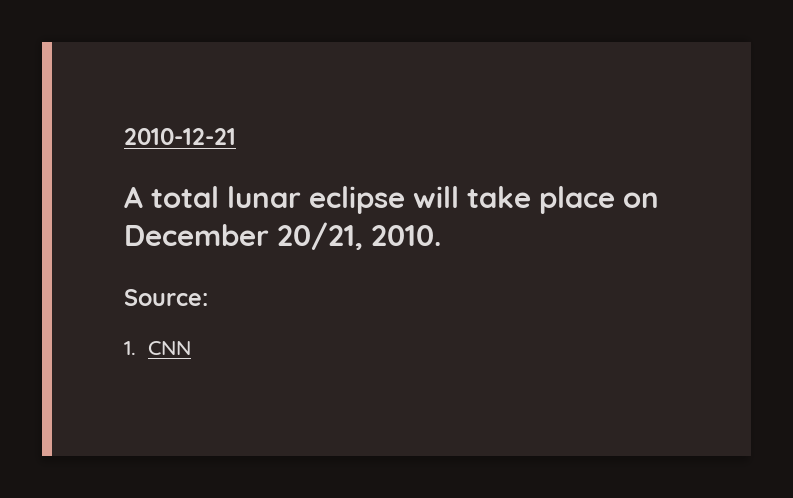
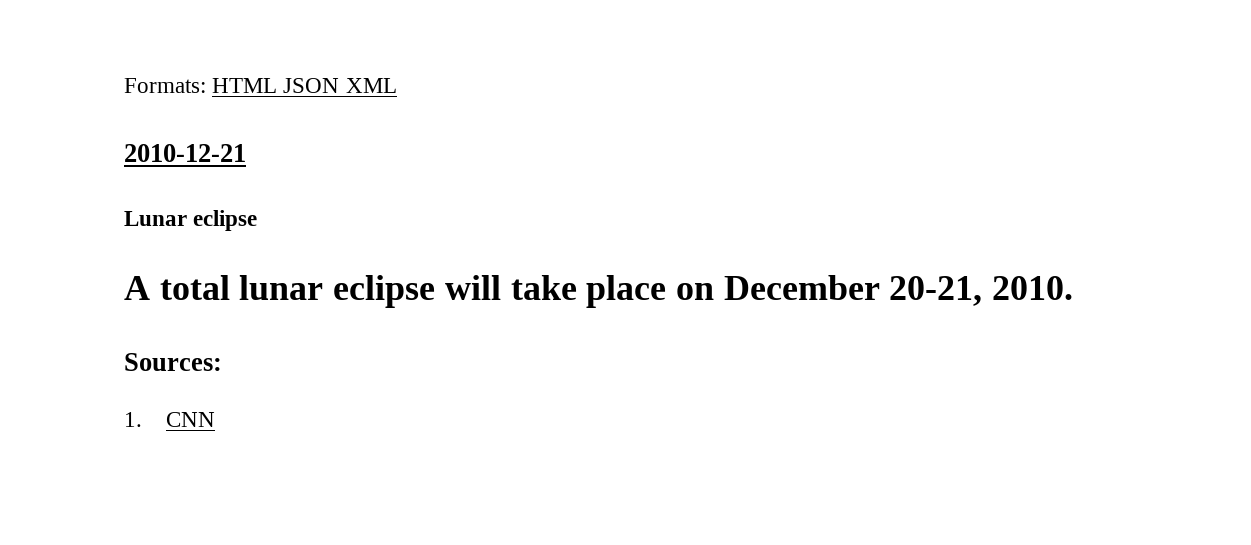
+ Formats: HTML JSON XML
+ Lunar eclipse
- A total lunar eclipse will take place on December 20/21, 2010.
+ A total lunar eclipse will take place on December 20-21, 2010.
- Source:
+ Sources:

